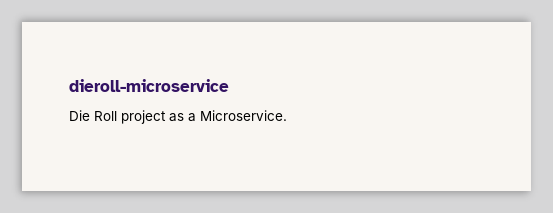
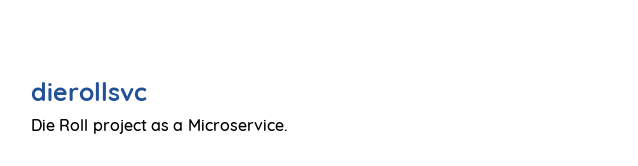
- dieroll-microservice
+ dierollsvc

